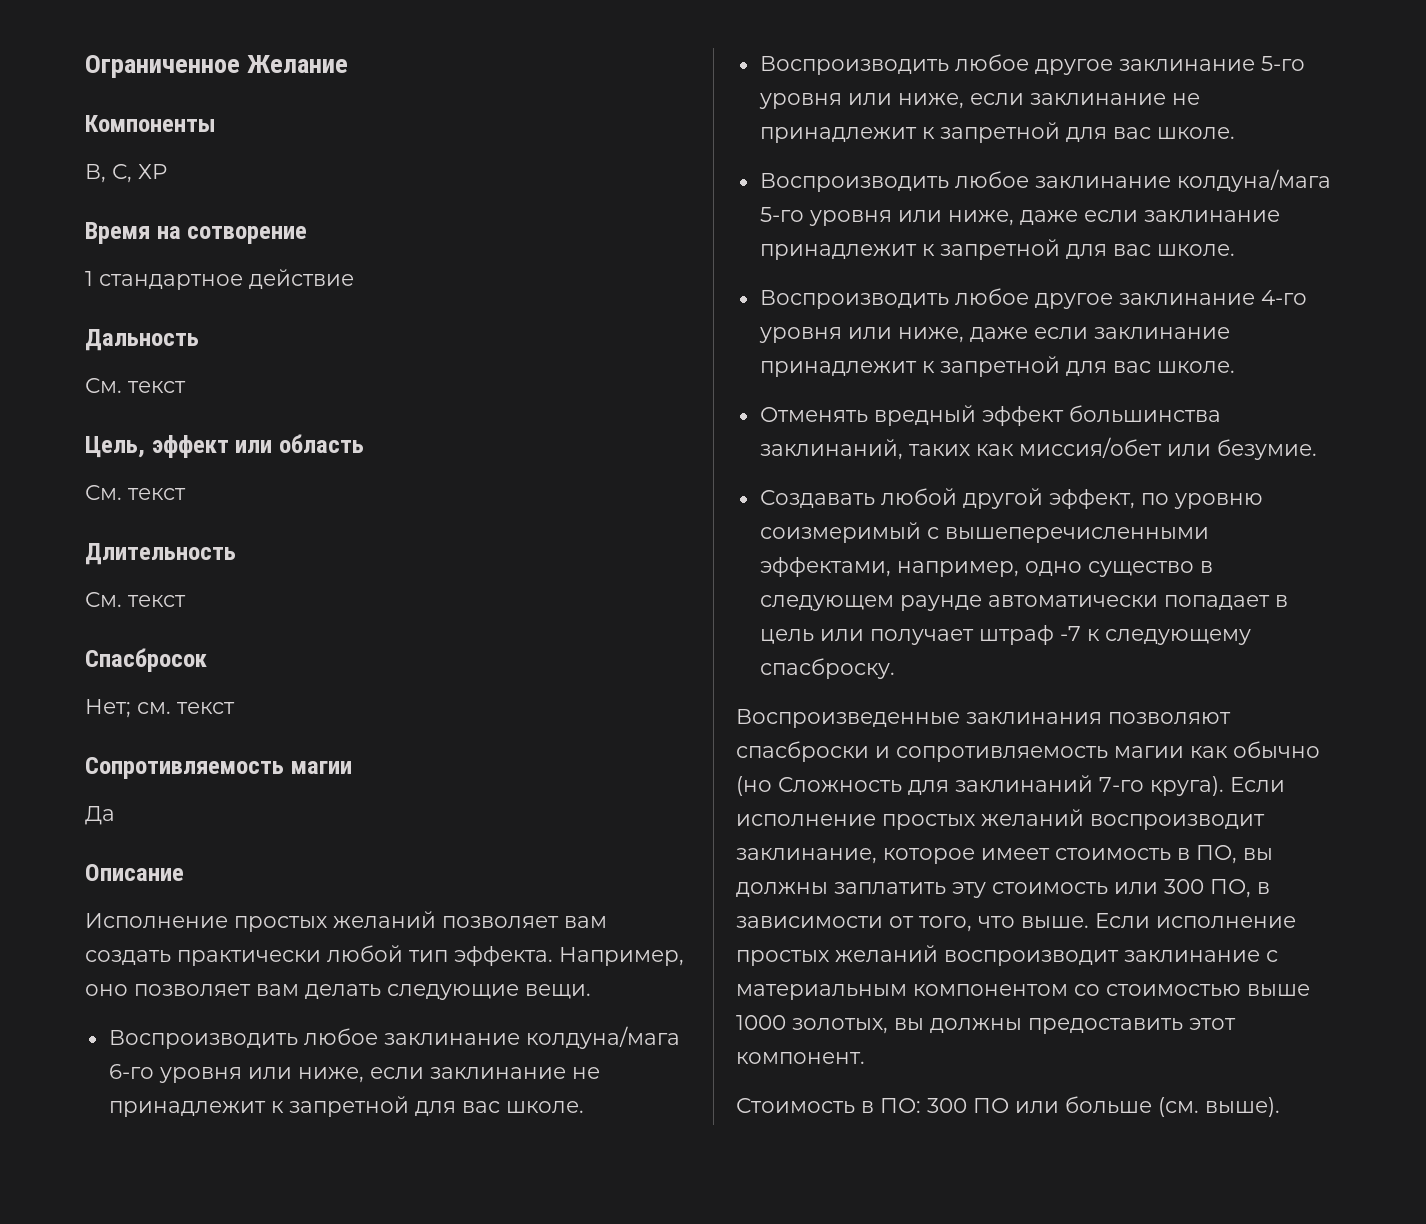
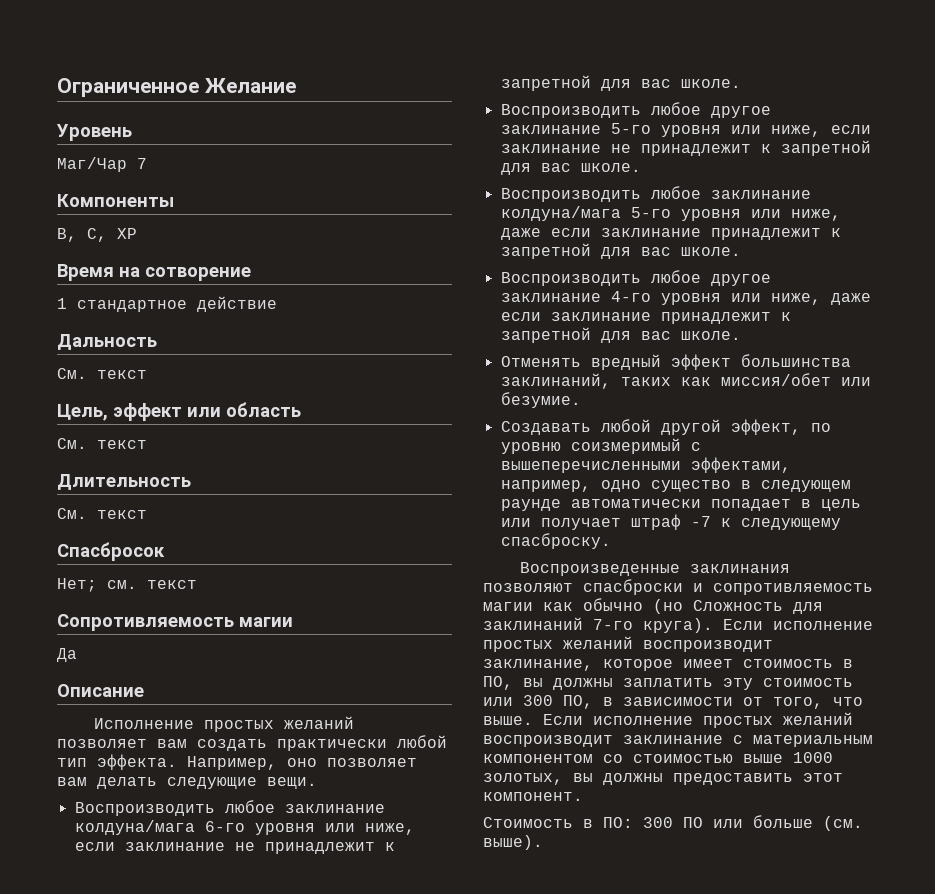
+ Уровень
+ Маг/Чар 7

